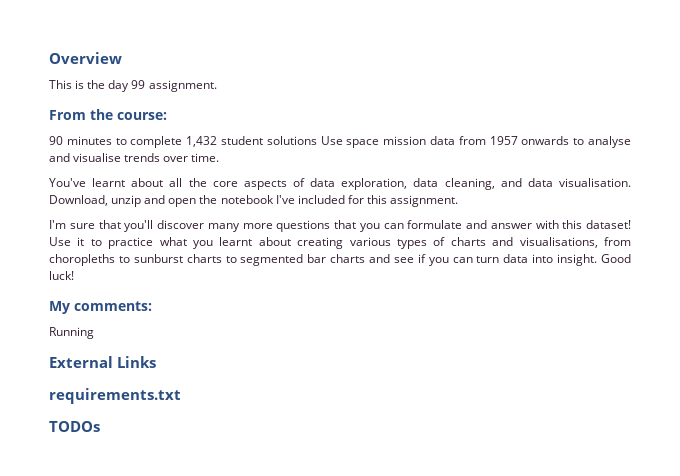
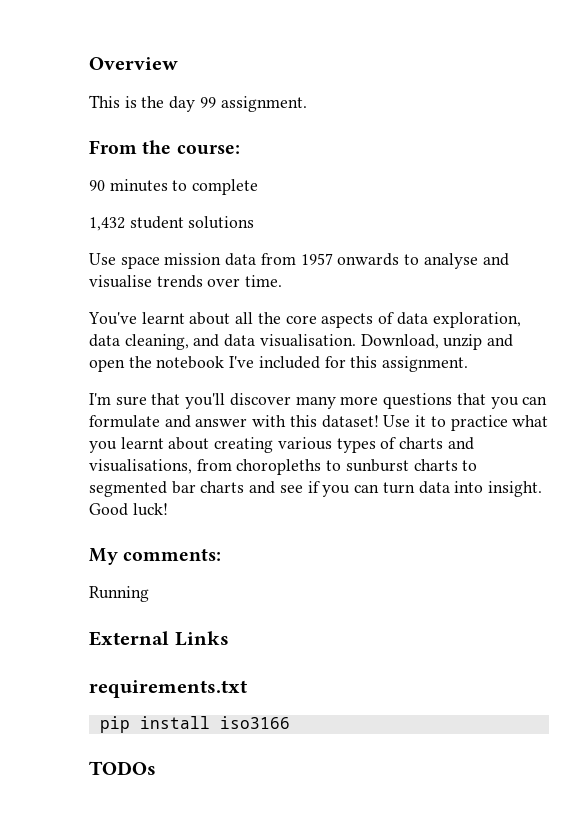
- 90 minutes to complete 1,432 student solutions Use space mission data from 1957 onwards to analyse and visualise trends over time.
+ 90 minutes to complete
+ 1,432 student solutions
+ Use space mission data from 1957 onwards to analyse and visualise trends over time.
+ pip install iso3166

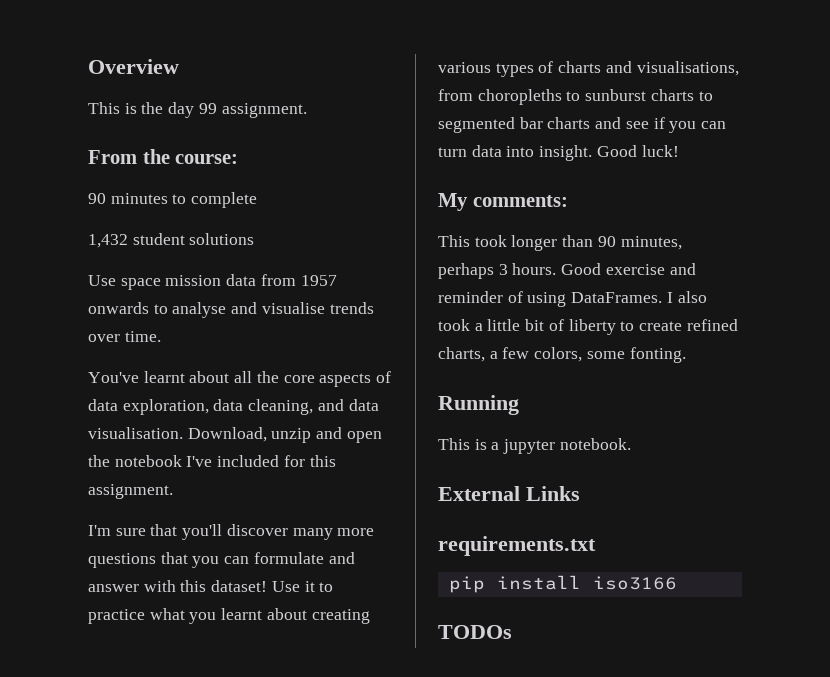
+ This took longer than 90 minutes, perhaps 3 hours. Good exercise and reminder of using DataFrames. I also took a little bit of liberty to create refined charts, a few colors, some fonting.
  Running
+ This is a jupyter notebook.

